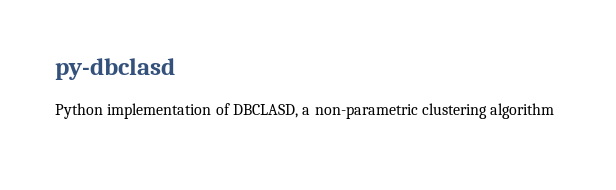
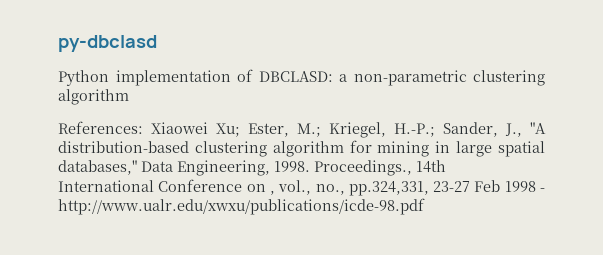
- Python implementation of DBCLASD, a non-parametric clustering algorithm
+ Python implementation of DBCLASD: a non-parametric clustering algorithm
+ References: Xiaowei Xu; Ester, M.; Kriegel, H.-P.; Sander, J., "A distribution-based clustering algorithm for mining in large spatial databases," Data Engineering, 1998. Proceedings., 14th International Conference on , vol., no., pp.324,331, 23-27 Feb 1998 - http://www.ualr.edu/xwxu/publications/icde-98.pdf

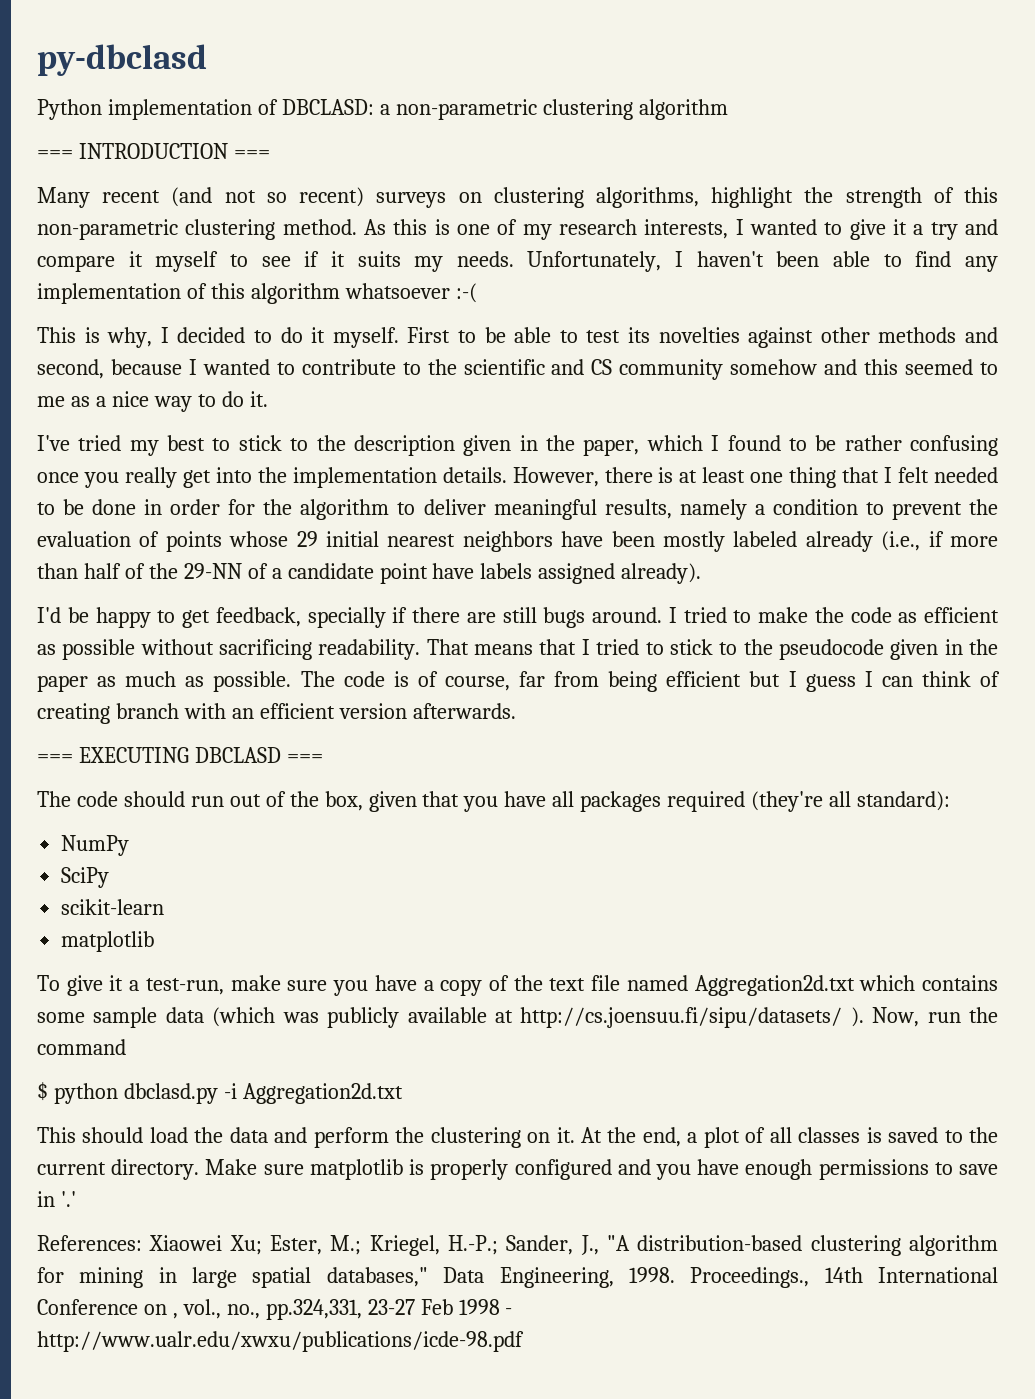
+ === INTRODUCTION ===
+ Many recent (and not so recent) surveys on clustering algorithms, highlight the strength of this non-parametric clustering method. As this is one of my research interests, I wanted to give it a try and compare it myself to see if it suits my needs. Unfortunately, I haven't been able to find any implementation of this algorithm whatsoever :-(
+ This is why, I decided to do it myself. First to be able to test its novelties against other methods and second, because I wanted to contribute to the scientific and CS community somehow and this seemed to me as a nice way to do it.
+ I've tried my best to stick to the description given in the paper, which I found to be rather confusing once you really get into the implementation details. However, there is at least one thing that I felt needed to be done in order for the algorithm to deliver meaningful results, namely a condition to prevent the evaluation of points whose 29 initial nearest neighbors have been mostly labeled already (i.e., if more than half of the 29-NN of a candidate point have labels assigned already).
+ I'd be happy to get feedback, specially if there are still bugs around. I tried to make the code as efficient as possible without sacrificing readability. That means that I tried to stick to the pseudocode given in the paper as much as possible. The code is of course, far from being efficient but I guess I can think of creating branch with an efficient version afterwards.
+ === EXECUTING DBCLASD ===
+ The code should run out of the box, given that you have all packages required (they're all standard):
+ NumPy
+ SciPy
+ scikit-learn
+ matplotlib
+ To give it a test-run, make sure you have a copy of the text file named Aggregation2d.txt which contains some sample data (which was publicly available at http://cs.joensuu.fi/sipu/datasets/ ). Now, run the command
+ $ python dbclasd.py -i Aggregation2d.txt
+ This should load the data and perform the clustering on it. At the end, a plot of all classes is saved to the current directory. Make sure matplotlib is properly configured and you have enough permissions to save in '.'

